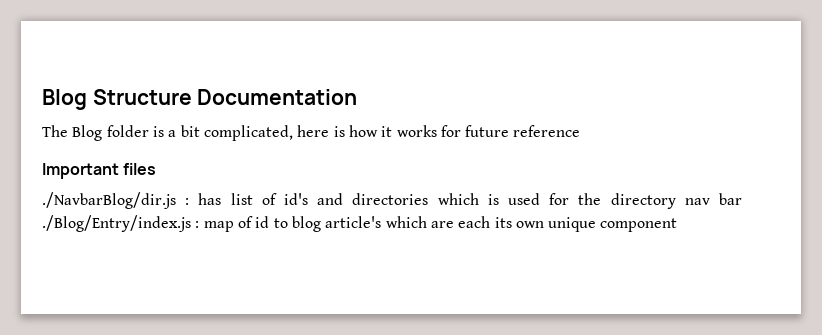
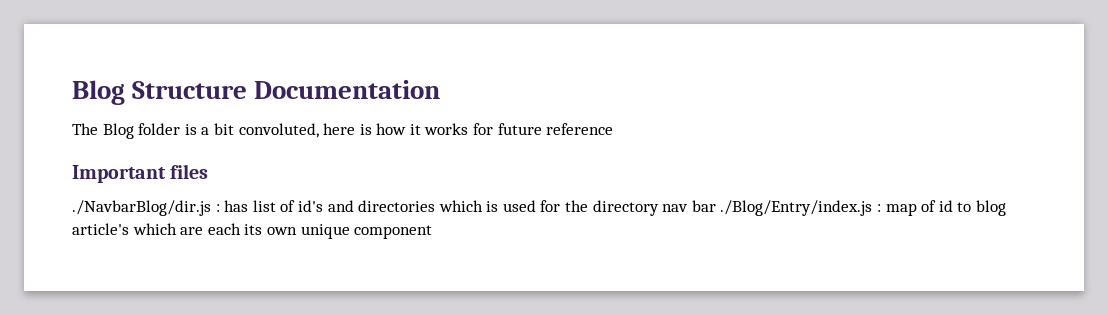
- The Blog folder is a bit complicated, here is how it works for future reference
+ The Blog folder is a bit convoluted, here is how it works for future reference

